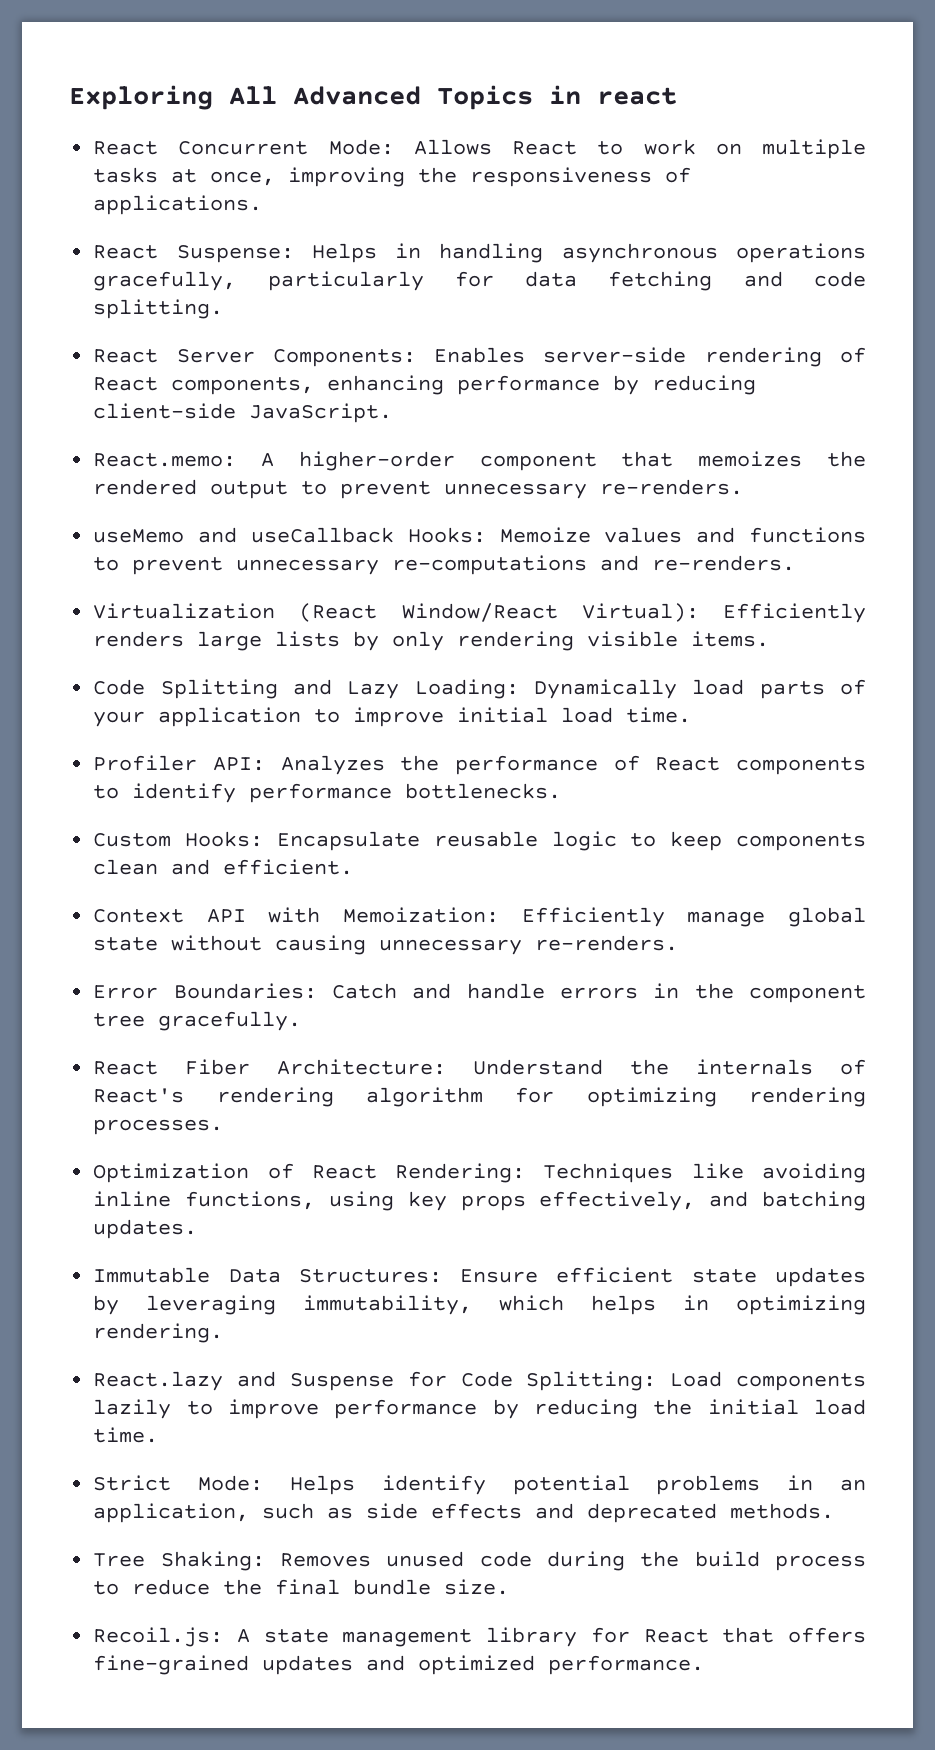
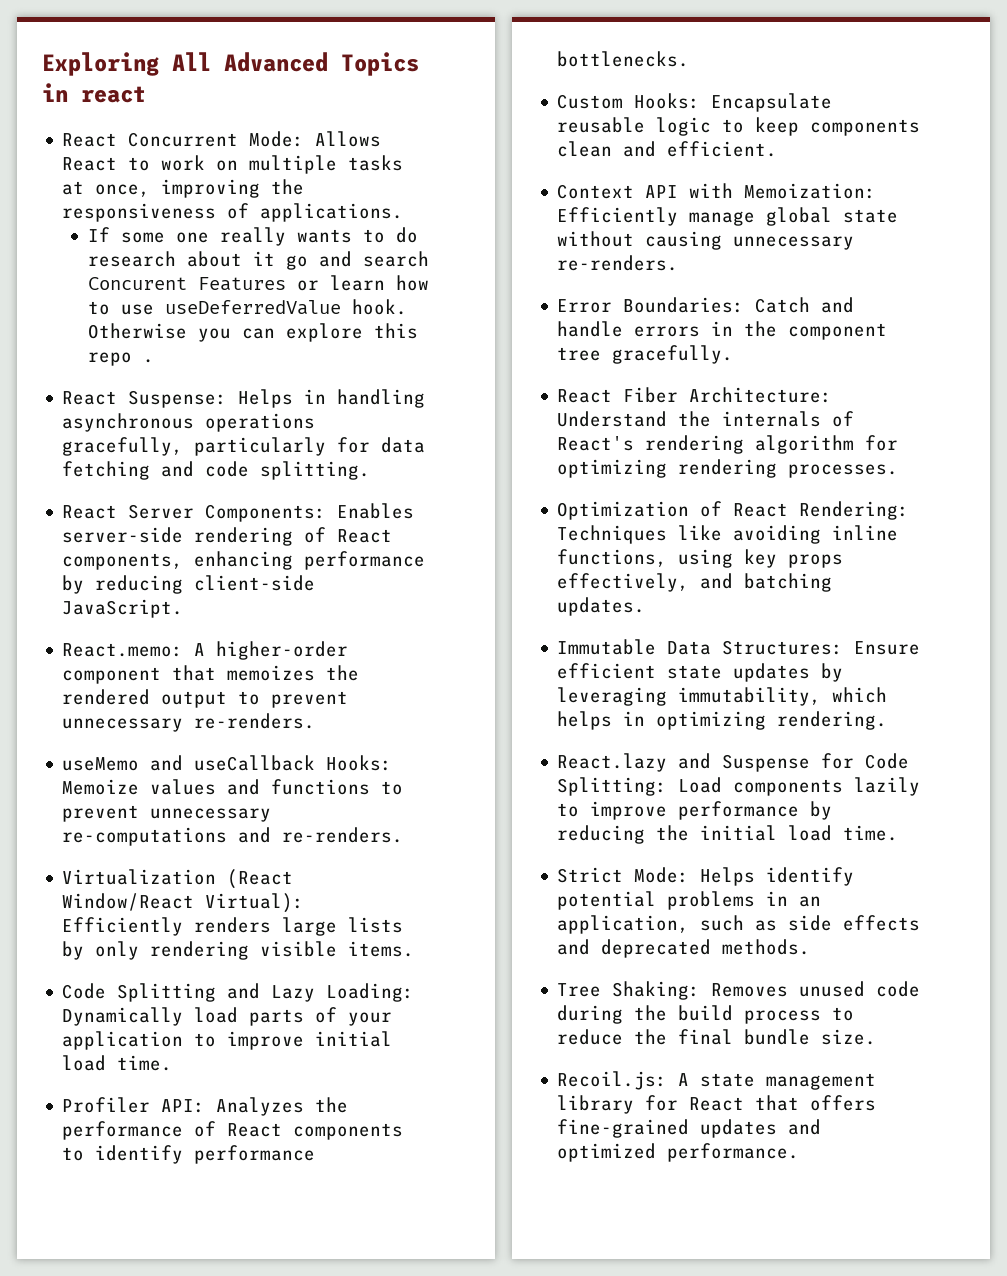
+ If some one really wants to do research about it go and search Concurent Features or learn how to use useDeferredValue hook. Otherwise you can explore this repo .

